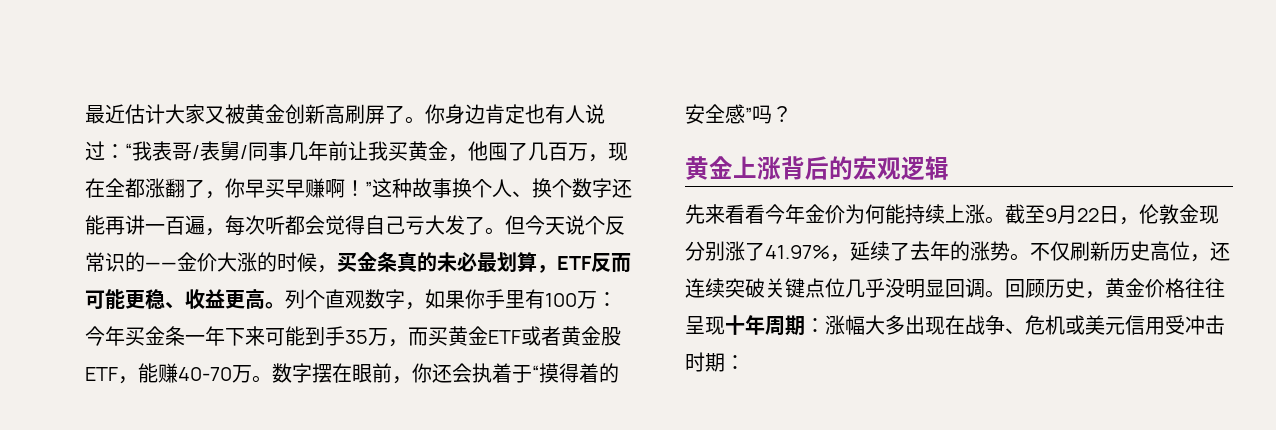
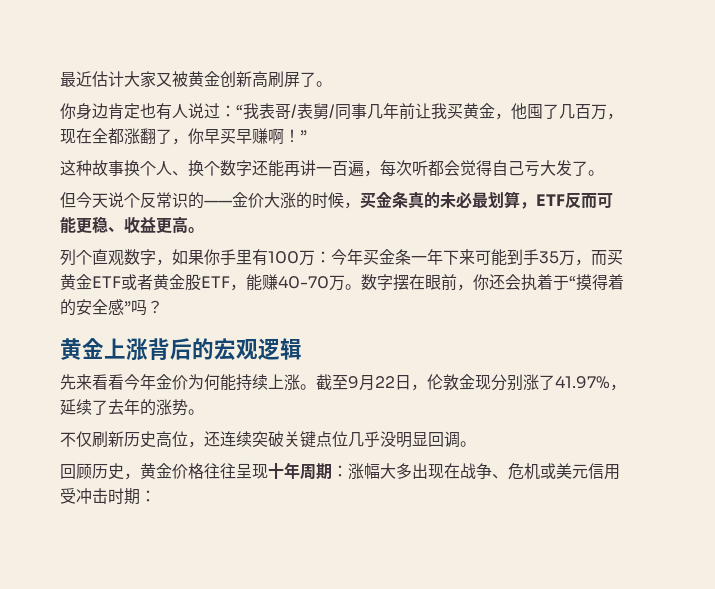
- 最近估计大家又被黄金创新高刷屏了。你身边肯定也有人说过：
+ 最近估计大家又被黄金创新高刷屏了。
+ 你身边肯定也有人说过：
- “我表哥/表舅/同事几年前让我买黄金，他囤了几百万，现在全都涨翻了，你早买早赚啊！”这种故事换个人、换个数字还能再讲一百遍，每次听都会觉得自己亏大发了。但今天说个反常识的——金价大涨的时候，买金条真的未必最划算，ETF反而可能更稳、收益更高。列个直观数字，如果你手里有100万：
+ “我表哥/表舅/同事几年前让我买黄金，他囤了几百万，现在全都涨翻了，你早买早赚啊！”
+ 这种故事换个人、换个数字还能再讲一百遍，每次听都会觉得自己亏大发了。
+ 但今天说个反常识的——金价大涨的时候，买金条真的未必最划算，ETF反而可能更稳、收益更高。
+ 列个直观数字，如果你手里有100万：
- 截至9月22日，伦敦金现分别涨了41.97%，延续了去年的涨势。不仅刷新历史高位，还连续突破关键点位几乎没明显回调。回顾历史，黄金价格往往呈现十年周期：涨幅大多出现在战争、危机或美元信用受冲击时期：
+ 截至9月22日，伦敦金现分别涨了41.97%，延续了去年的涨势。
+ 不仅刷新历史高位，还连续突破关键点位几乎没明显回调。
+ 回顾历史，黄金价格往往呈现十年周期：涨幅大多出现在战争、危机或美元信用受冲击时期：

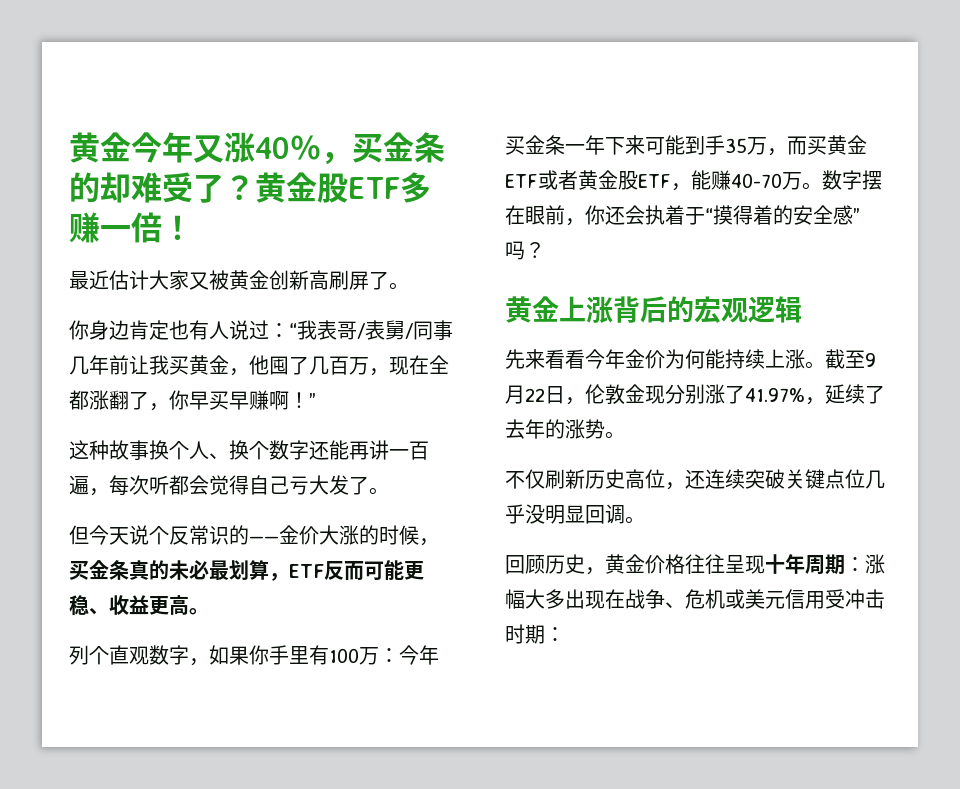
+ 黄金今年又涨40％，买金条的却难受了？黄金股ETF多赚一倍！

